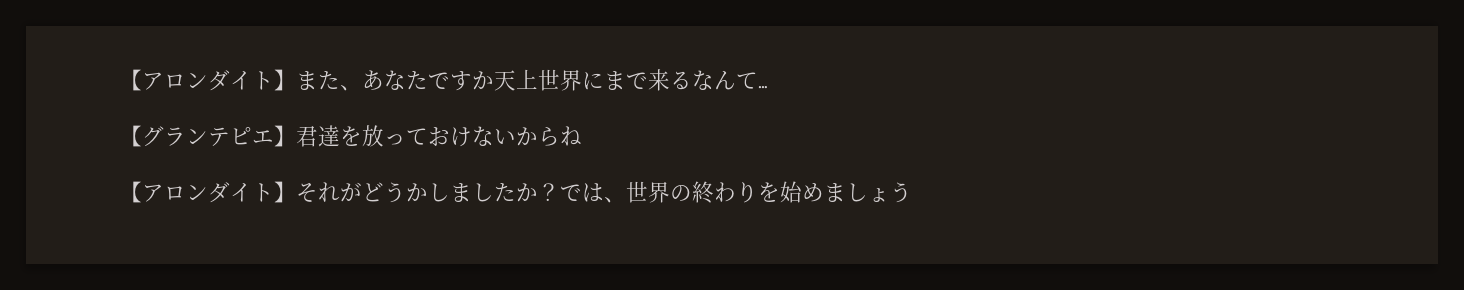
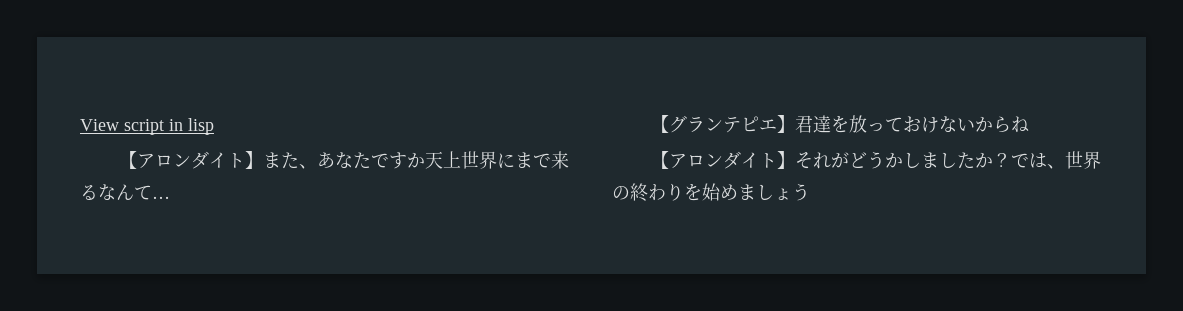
+ View script in lisp

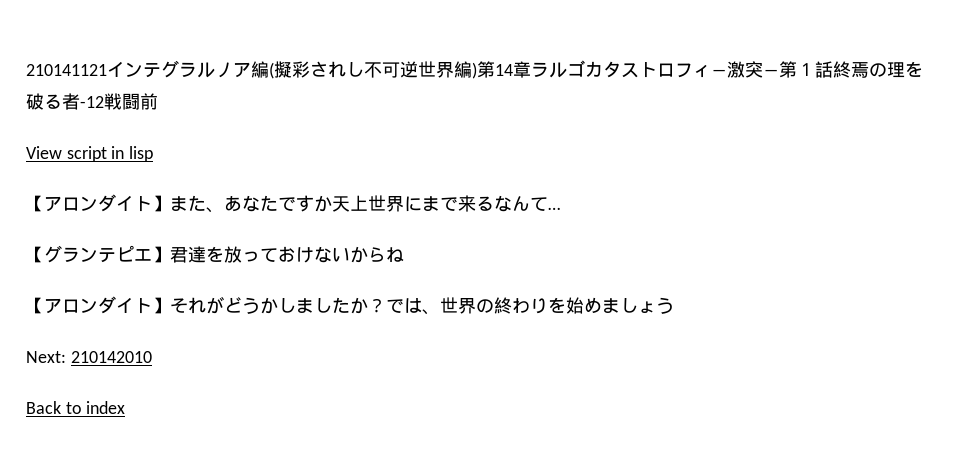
+ 210141121インテグラルノア編(擬彩されし不可逆世界編)第14章ラルゴカタストロフィ―激突―第１話終焉の理を破る者-12戦闘前
+ Next: 210142010
+ Back to index

